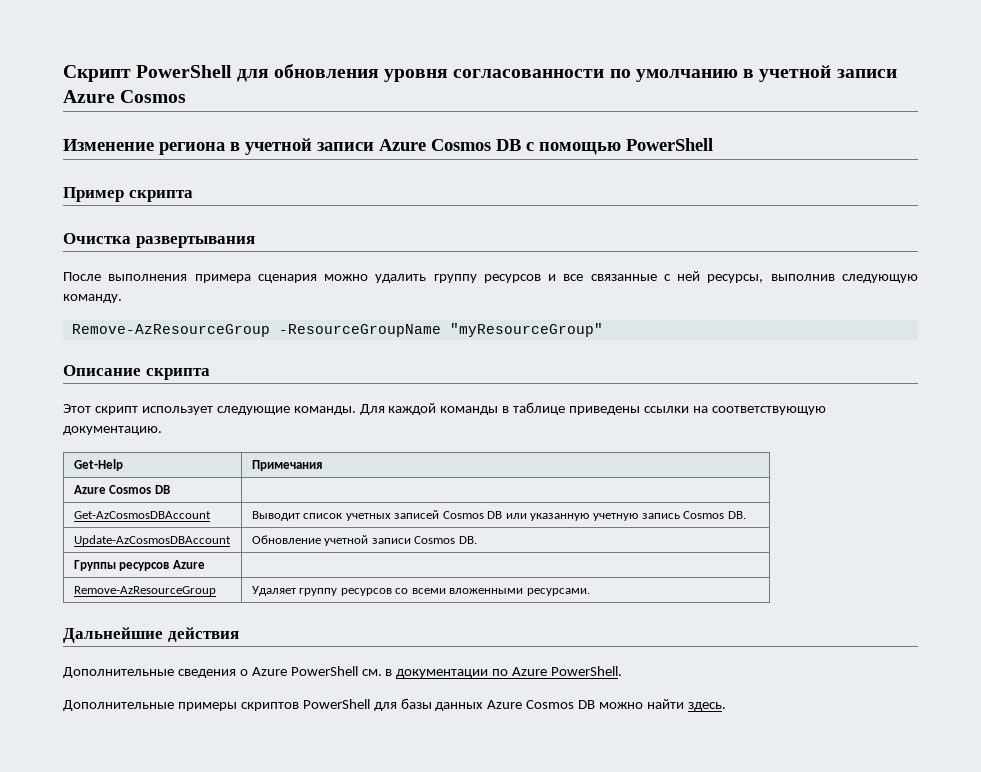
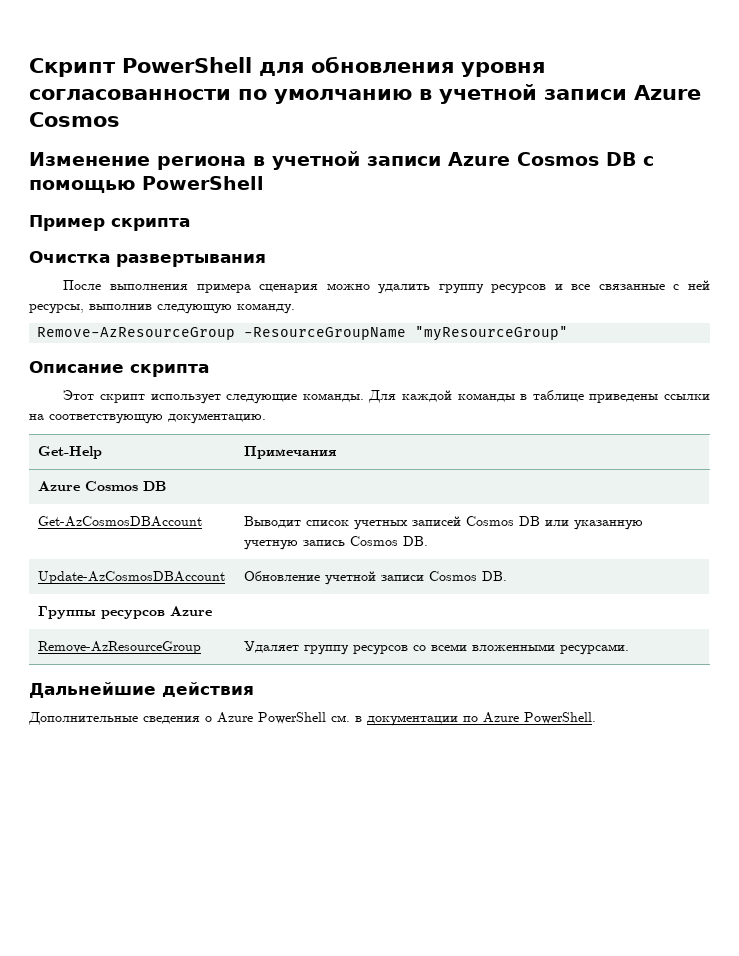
- Дополнительные примеры скриптов PowerShell для базы данных Azure Cosmos DB можно найти здесь.

